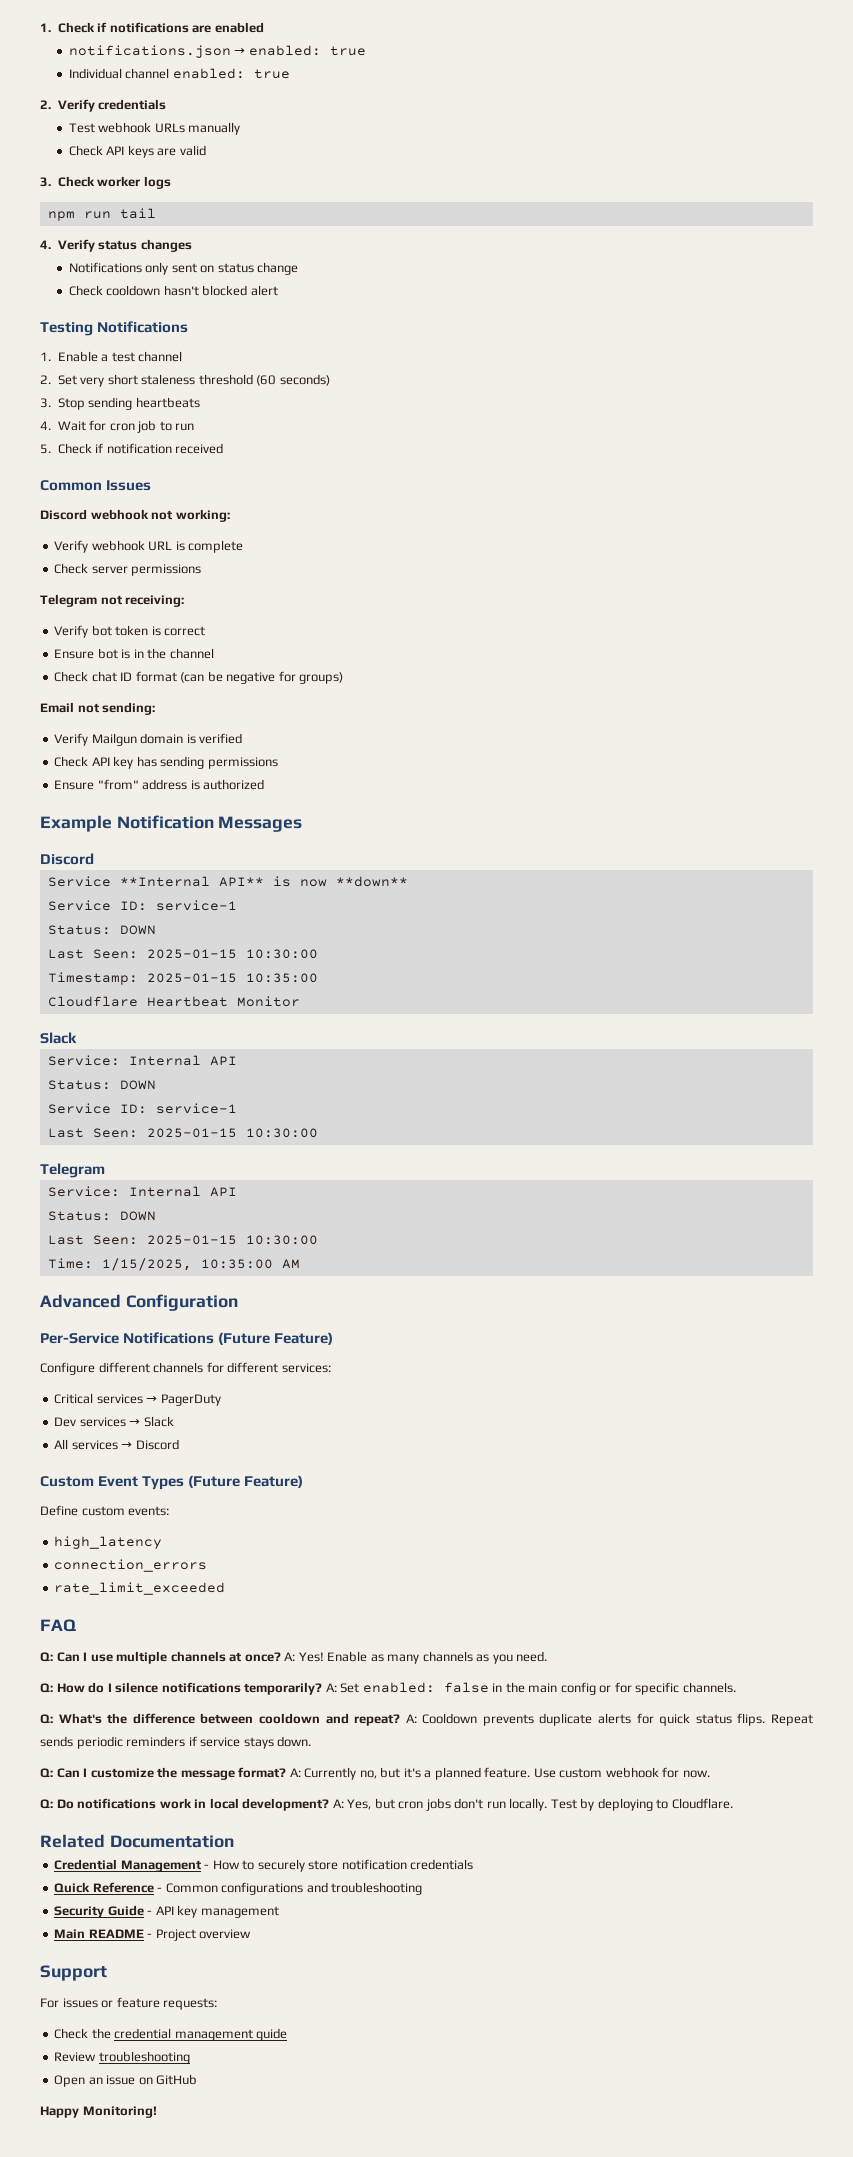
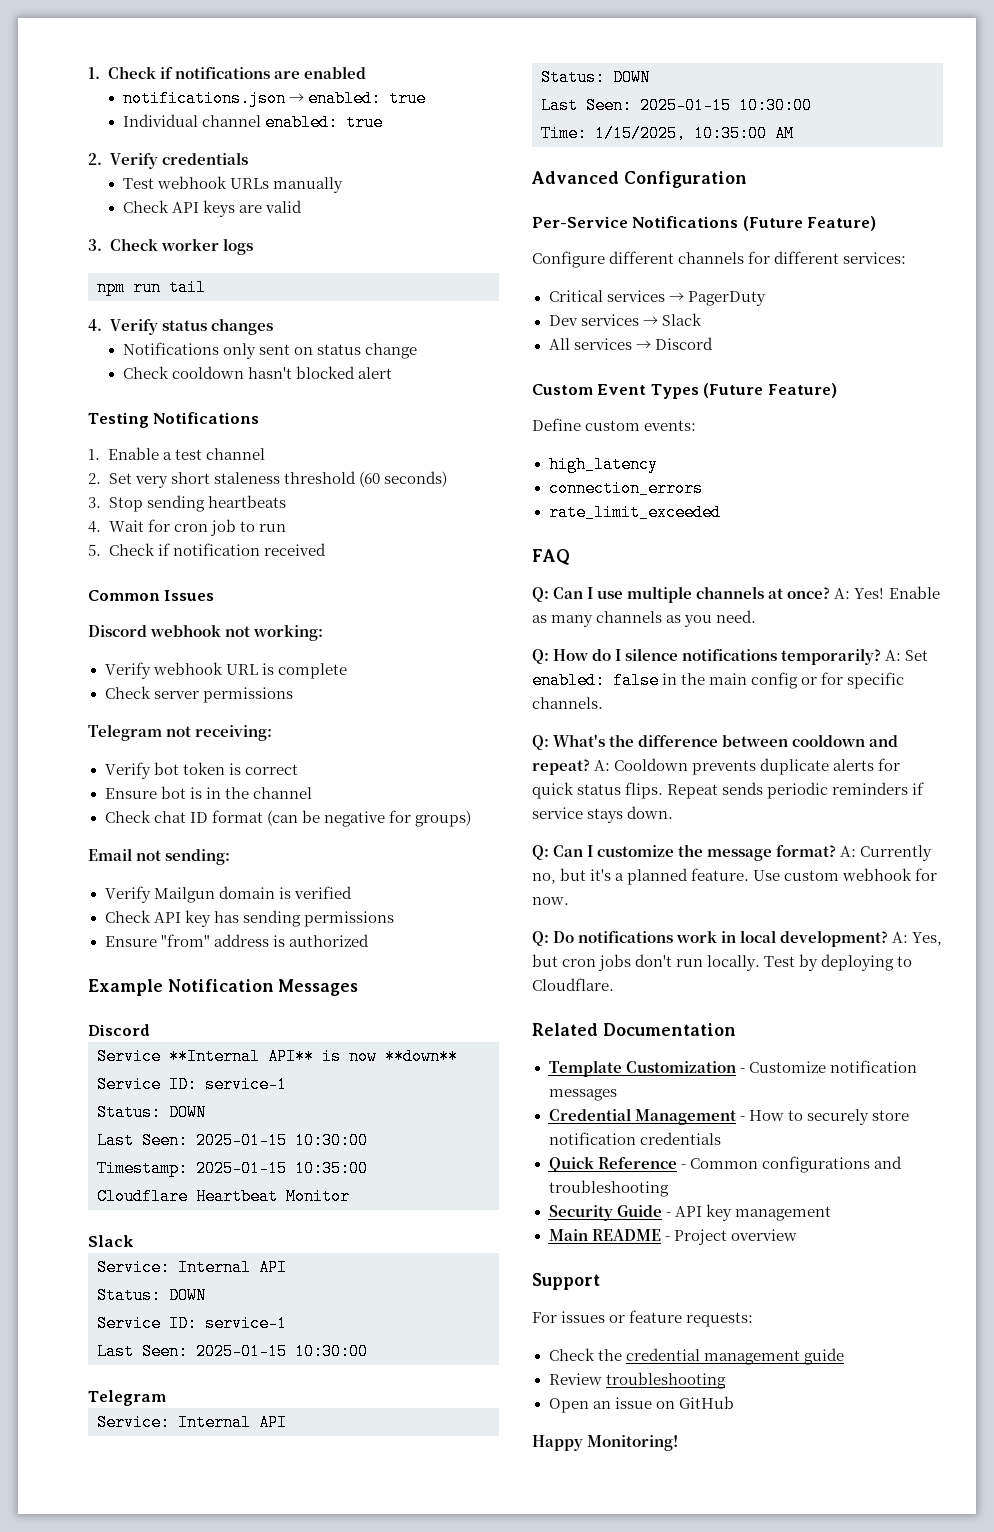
+ Template Customization - Customize notification messages

